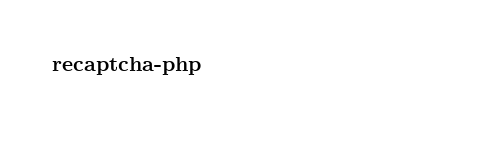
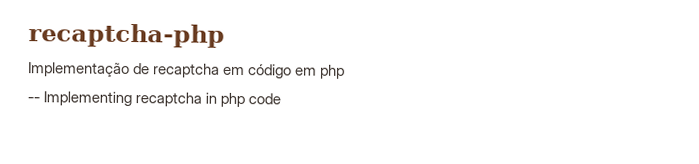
+ Implementação de recaptcha em código em php
+ -- Implementing recaptcha in php code

